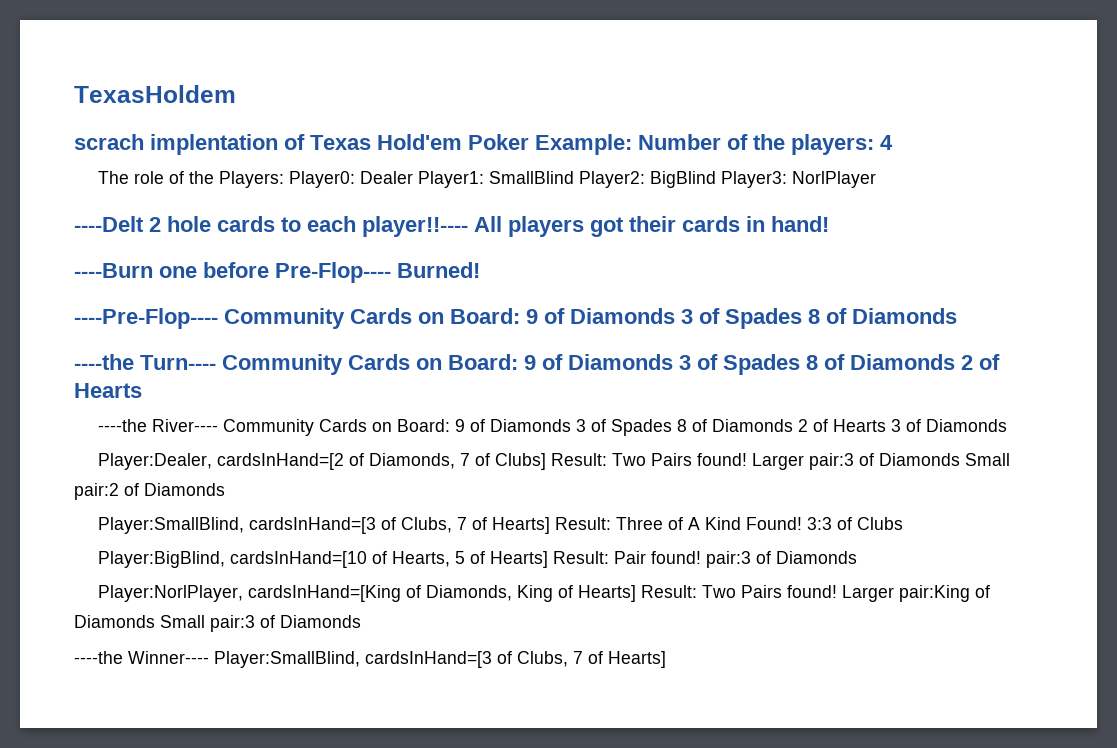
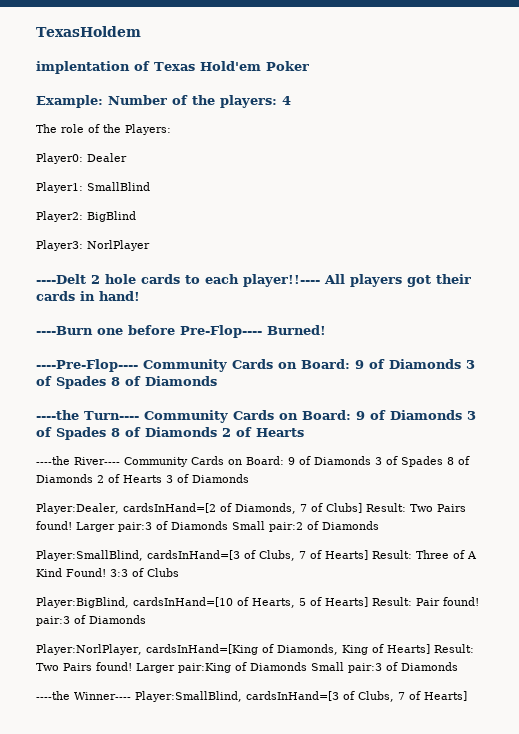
- scrach implentation of Texas Hold'em Poker Example: Number of the players: 4
+ implentation of Texas Hold'em Poker
+ Example: Number of the players: 4
- The role of the Players: Player0: Dealer Player1: SmallBlind Player2: BigBlind Player3: NorlPlayer
+ The role of the Players:
+ Player0: Dealer
+ Player1: SmallBlind
+ Player2: BigBlind
+ Player3: NorlPlayer

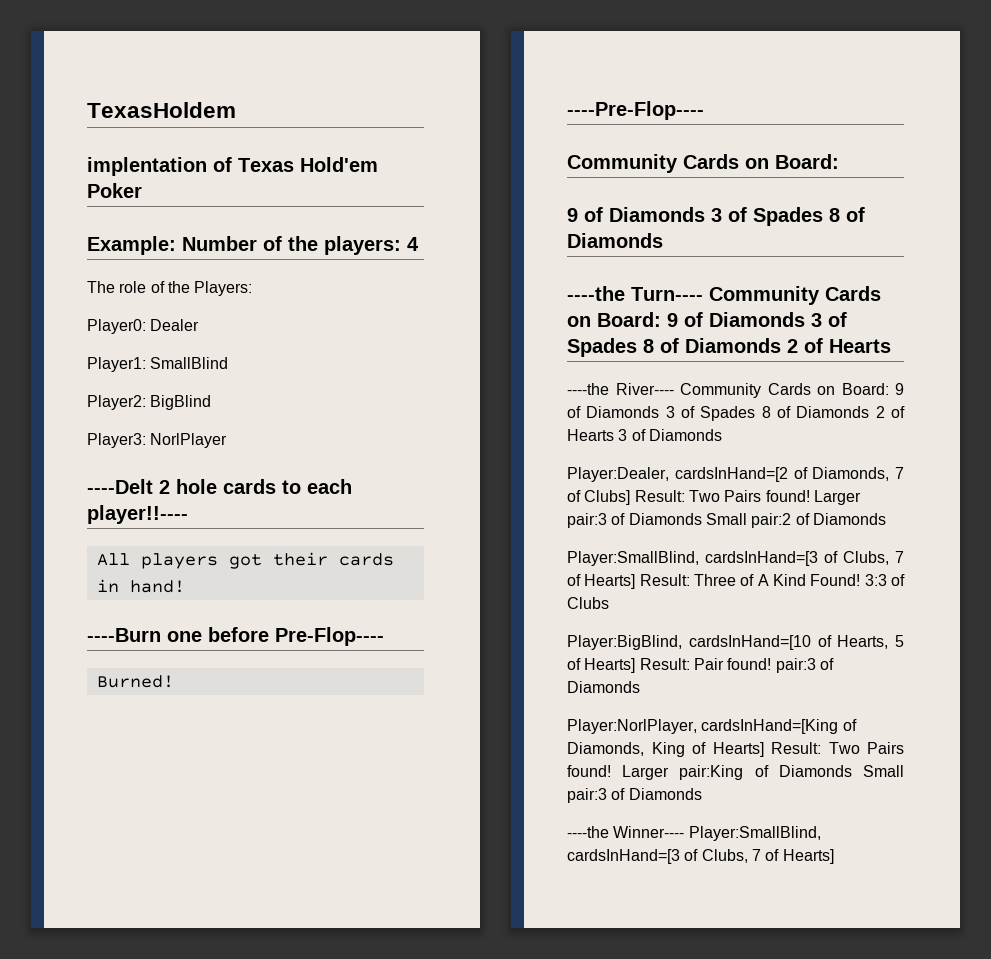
- ----Delt 2 hole cards to each player!!---- All players got their cards in hand!
+ ----Delt 2 hole cards to each player!!----
+ All players got their cards in hand!
- ----Burn one before Pre-Flop---- Burned!
+ ----Burn one before Pre-Flop----
+ Burned!
- ----Pre-Flop---- Community Cards on Board: 9 of Diamonds 3 of Spades 8 of Diamonds
+ ----Pre-Flop----
+ Community Cards on Board:
+ 9 of Diamonds 3 of Spades 8 of Diamonds

